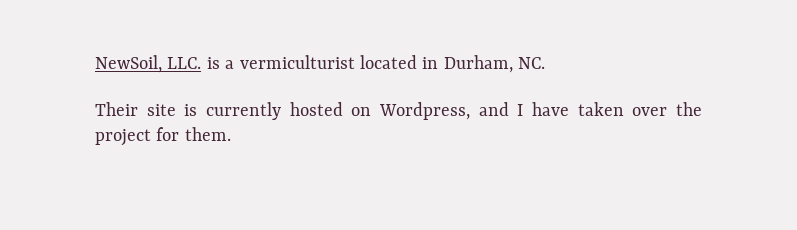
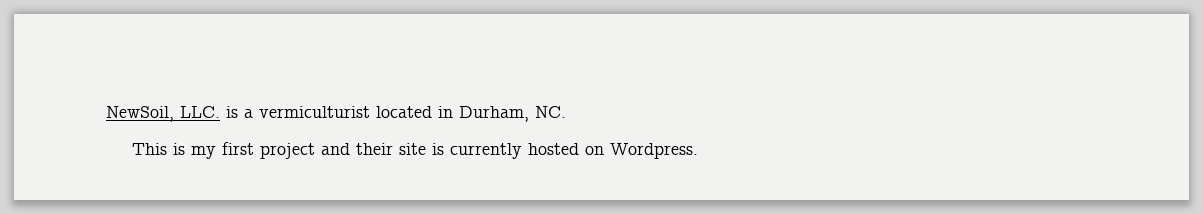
- Their site is currently hosted on Wordpress, and I have taken over the project for them.
+ This is my first project and their site is currently hosted on Wordpress.

